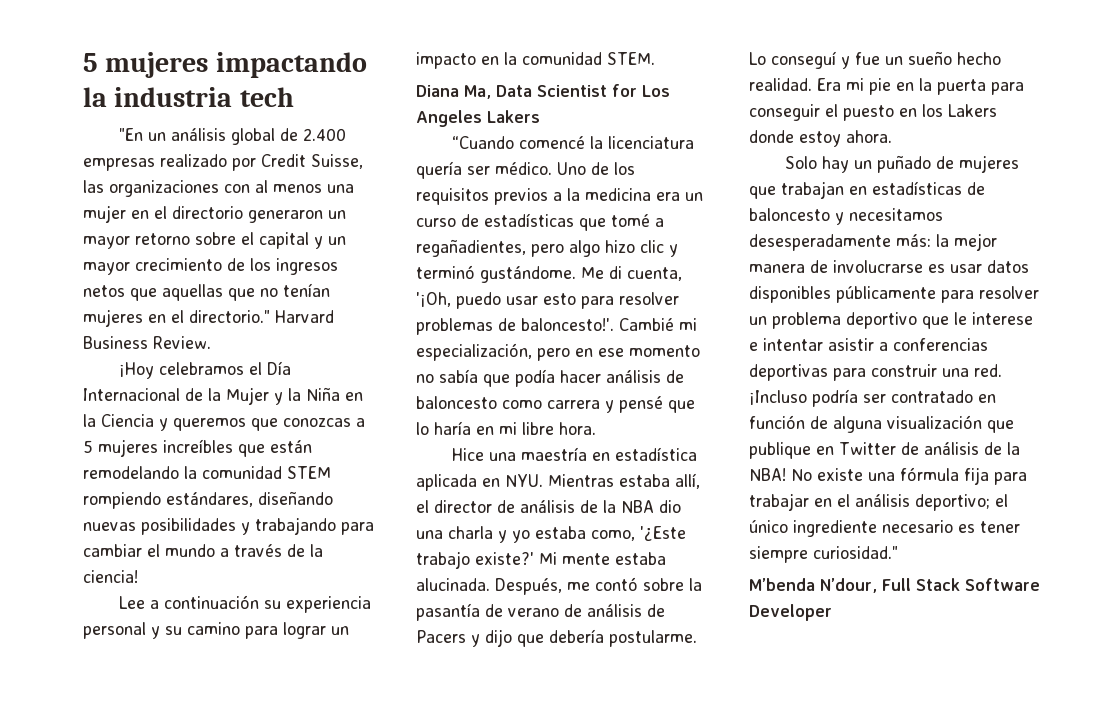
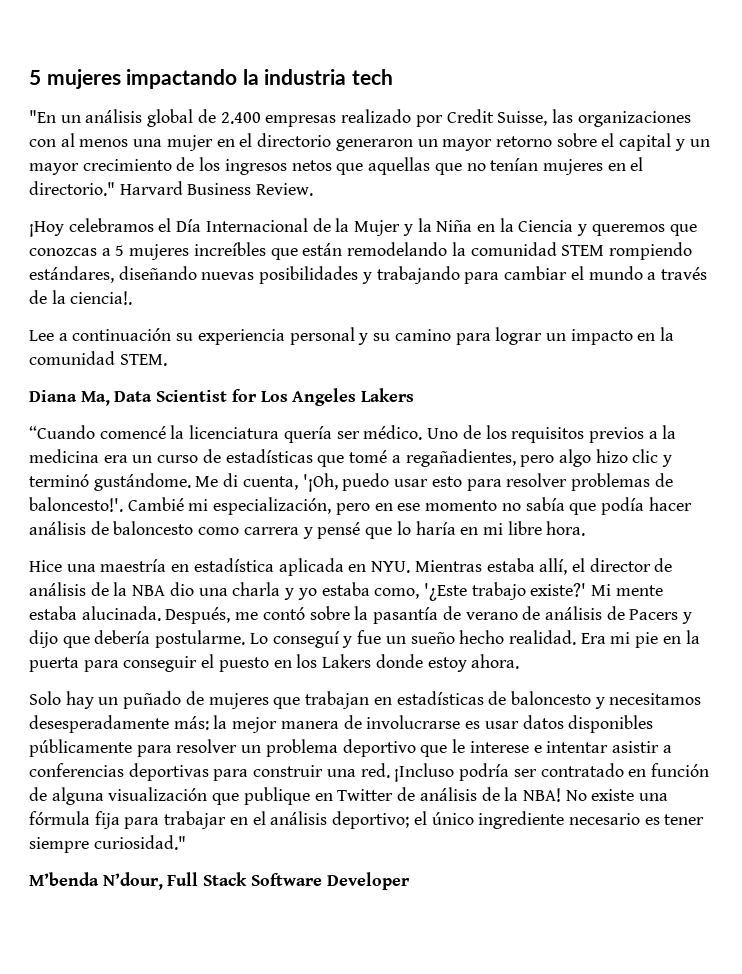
- ¡Hoy celebramos el Día Internacional de la Mujer y la Niña en la Ciencia y queremos que conozcas a 5 mujeres increíbles que están remodelando la comunidad STEM rompiendo estándares, diseñando nuevas posibilidades y trabajando para cambiar el mundo a través de la ciencia!
+ ¡Hoy celebramos el Día Internacional de la Mujer y la Niña en la Ciencia y queremos que conozcas a 5 mujeres increíbles que están remodelando la comunidad STEM rompiendo estándares, diseñando nuevas posibilidades y trabajando para cambiar el mundo a través de la ciencia!.

